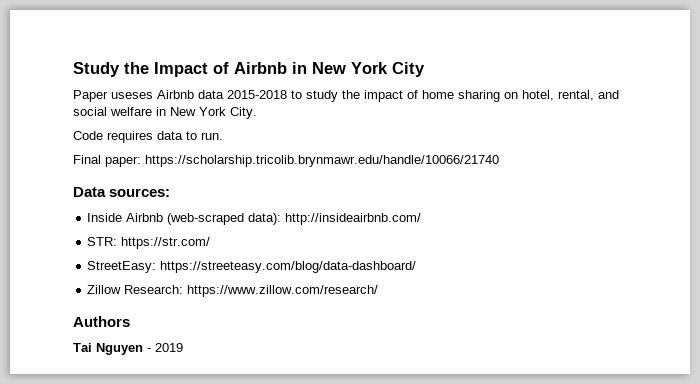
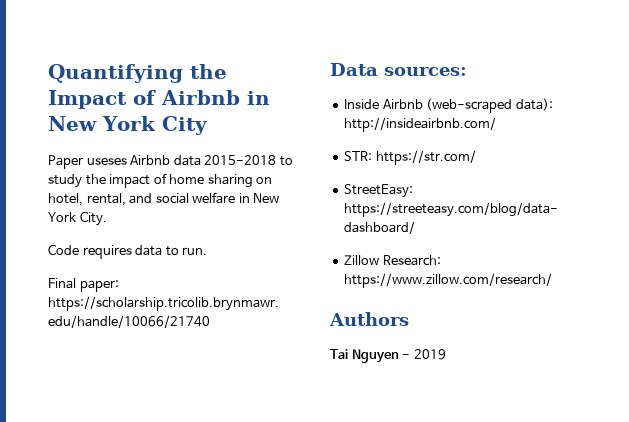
- Study the Impact of Airbnb in New York City
+ Quantifying the Impact of Airbnb in New York City

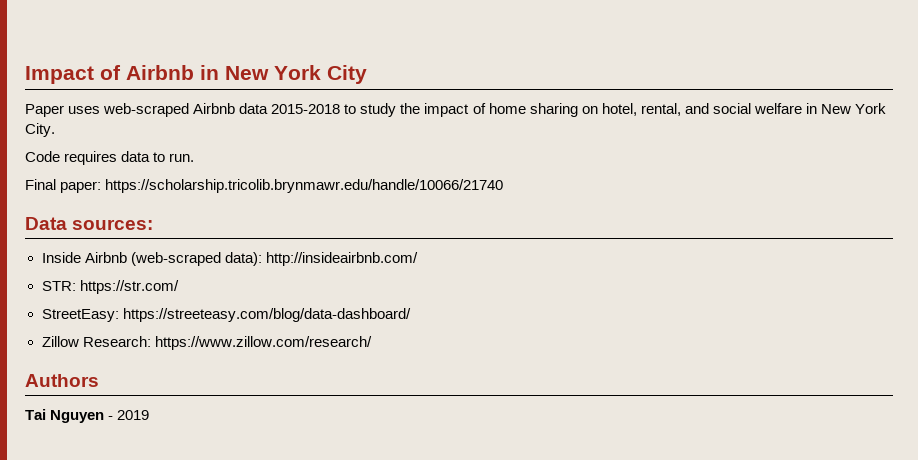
- Quantifying the Impact of Airbnb in New York City
+ Impact of Airbnb in New York City
- Paper useses Airbnb data 2015-2018 to study the impact of home sharing on hotel, rental, and social welfare in New York City.
+ Paper uses web-scraped Airbnb data 2015-2018 to study the impact of home sharing on hotel, rental, and social welfare in New York City.

